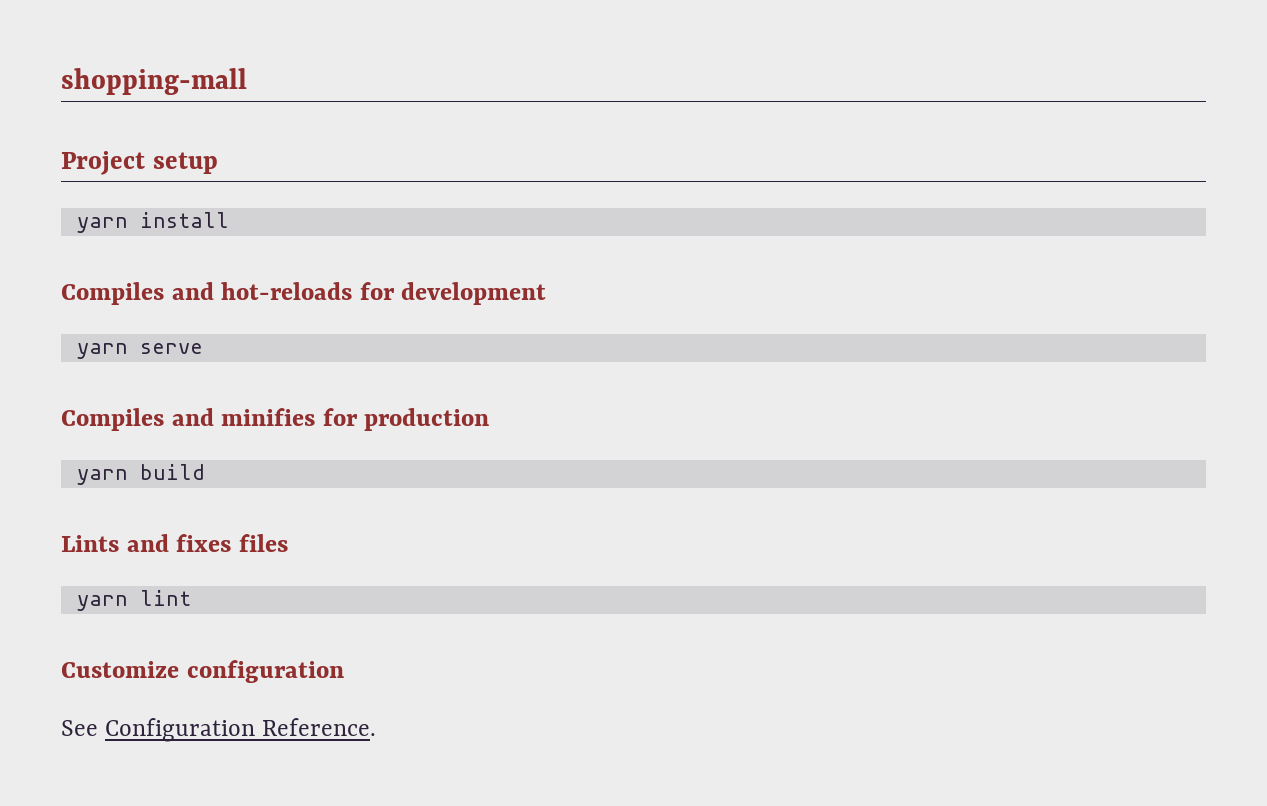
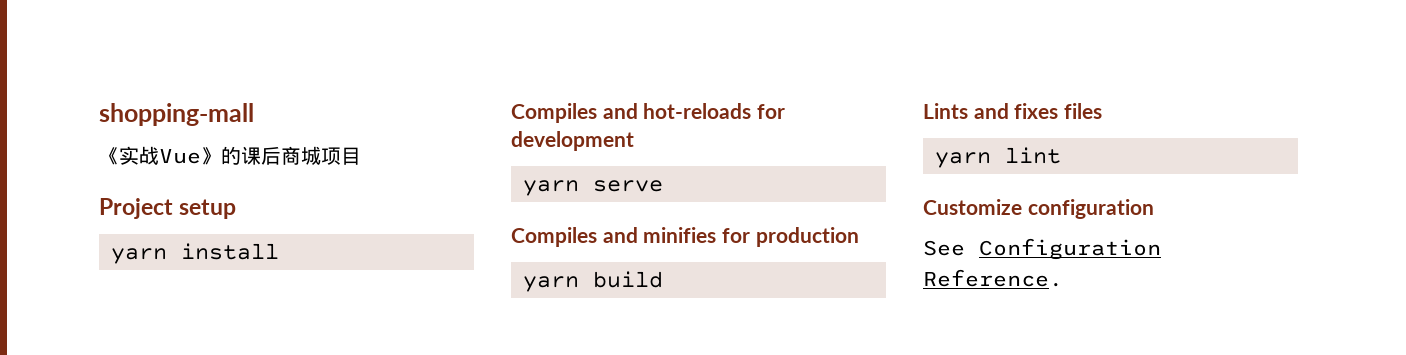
+ 《实战Vue》的课后商城项目

